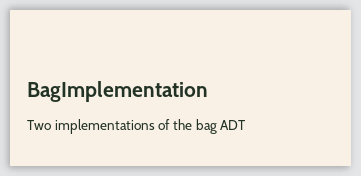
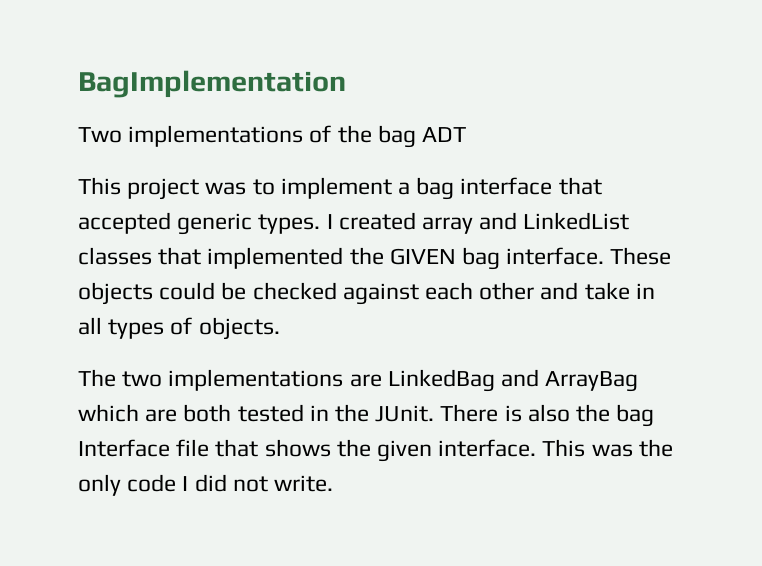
+ This project was to implement a bag interface that accepted generic types. I created array and LinkedList classes that implemented the GIVEN bag interface. These objects could be checked against each other and take in all types of objects.
+ The two implementations are LinkedBag and ArrayBag which are both tested in the JUnit. There is also the bag Interface file that shows the given interface. This was the only code I did not write.

